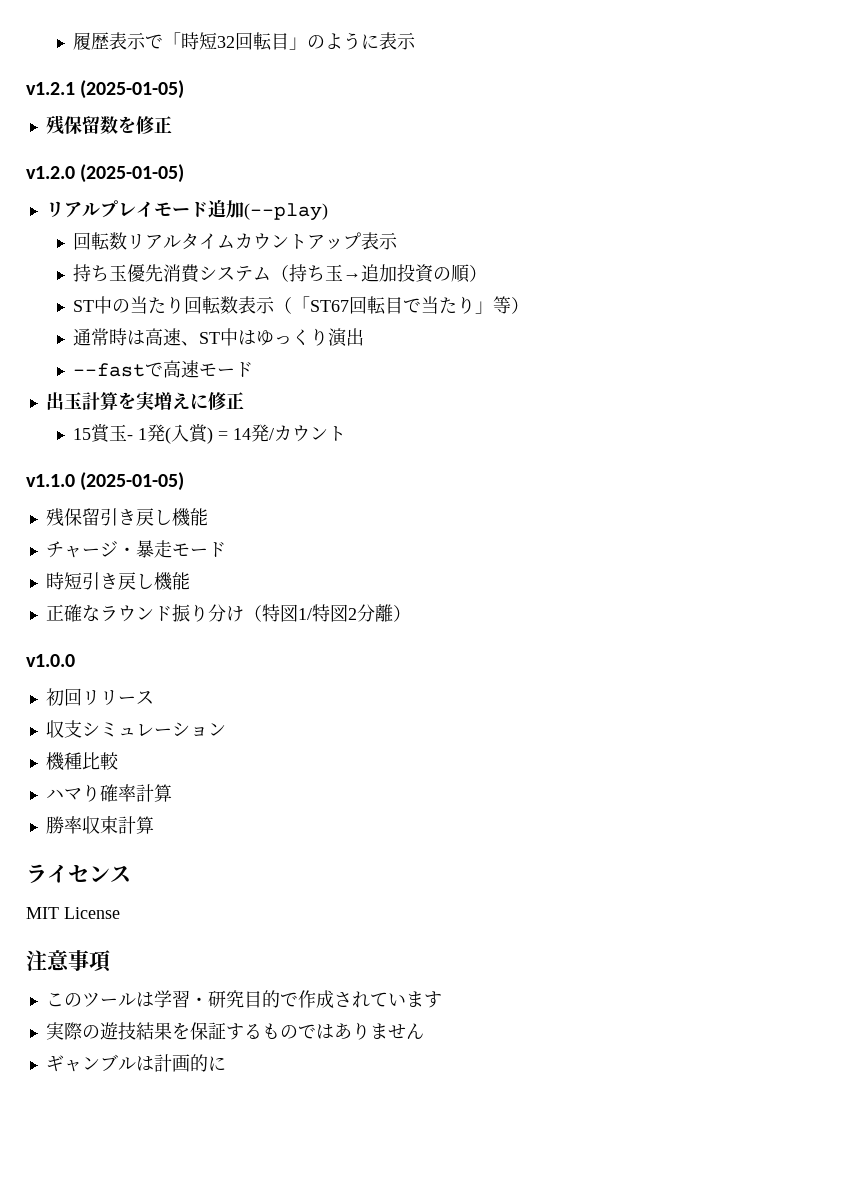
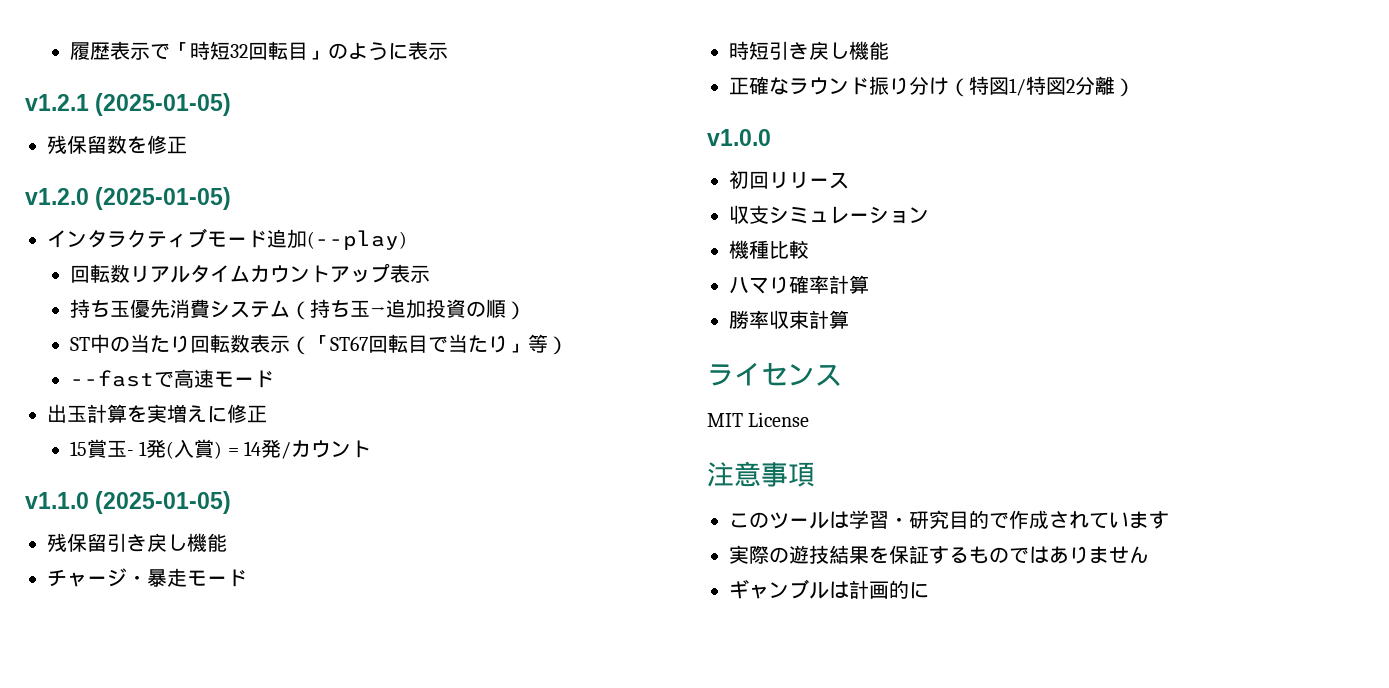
- リアルプレイモード追加(--play)
+ インタラクティブモード追加(--play)
- 通常時は高速、ST中はゆっくり演出

